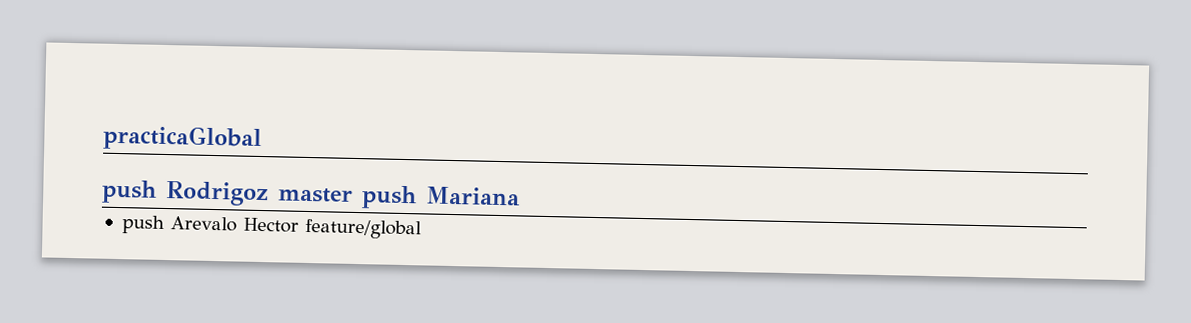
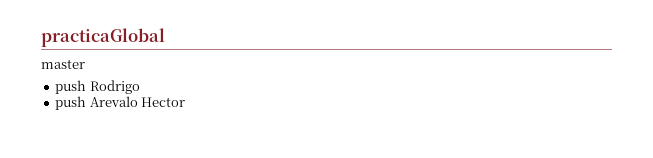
- push Rodrigoz master push Mariana
+ master
+ push Rodrigo
- push Arevalo Hector feature/global
+ push Arevalo Hector

